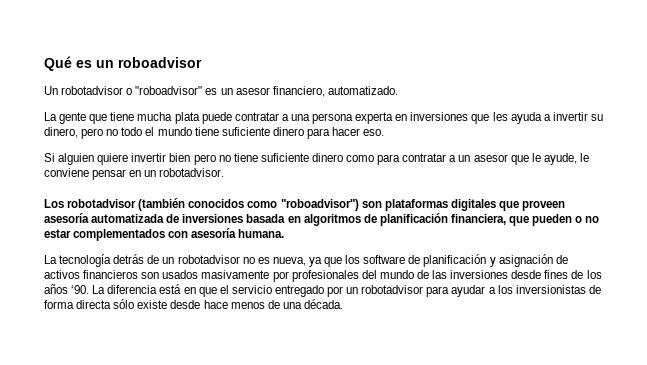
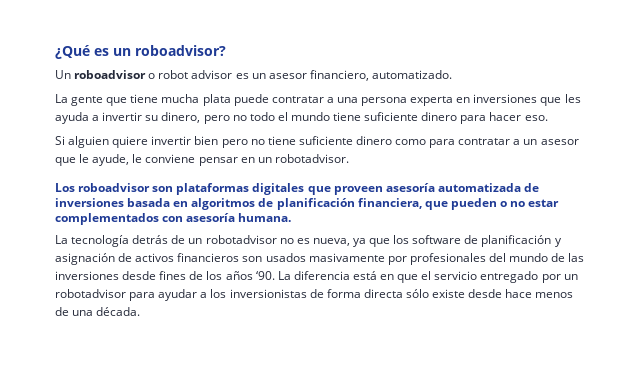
- Qué es un roboadvisor
+ ¿Qué es un roboadvisor?
- Un robotadvisor o "roboadvisor" es un asesor financiero, automatizado.
+ Un roboadvisor o robot advisor es un asesor financiero, automatizado.
- Los robotadvisor (también conocidos como "roboadvisor") son plataformas digitales que proveen asesoría automatizada de inversiones basada en algoritmos de planificación financiera, que pueden o no estar complementados con asesoría humana.
+ Los roboadvisor son plataformas digitales que proveen asesoría automatizada de inversiones basada en algoritmos de planificación financiera, que pueden o no estar complementados con asesoría humana.

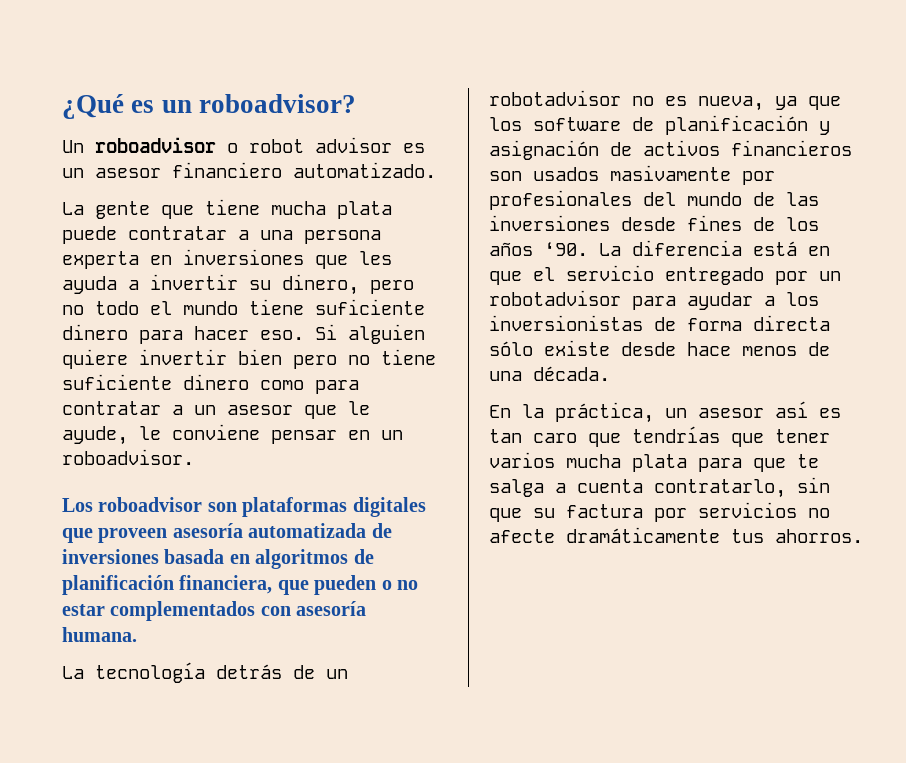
- Un roboadvisor o robot advisor es un asesor financiero, automatizado.
+ Un roboadvisor o robot advisor es un asesor financiero automatizado.
- La gente que tiene mucha plata puede contratar a una persona experta en inversiones que les ayuda a invertir su dinero, pero no todo el mundo tiene suficiente dinero para hacer eso.
- Si alguien quiere invertir bien pero no tiene suficiente dinero como para contratar a un asesor que le ayude, le conviene pensar en un robotadvisor.
+ La gente que tiene mucha plata puede contratar a una persona experta en inversiones que les ayuda a invertir su dinero, pero no todo el mundo tiene suficiente dinero para hacer eso. Si alguien quiere invertir bien pero no tiene suficiente dinero como para contratar a un asesor que le ayude, le conviene pensar en un roboadvisor.
+ En la práctica, un asesor así es tan caro que tendrías que tener varios mucha plata para que te salga a cuenta contratarlo, sin que su factura por servicios no afecte dramáticamente tus ahorros.

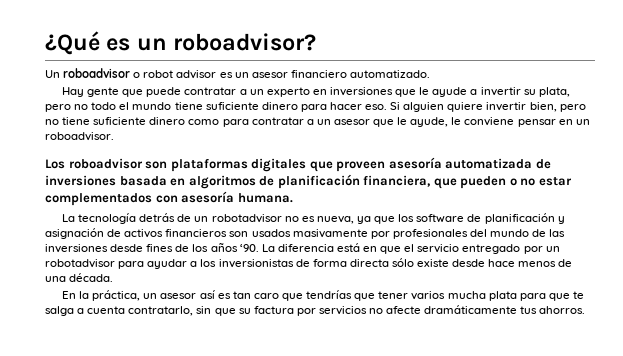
- La gente que tiene mucha plata puede contratar a una persona experta en inversiones que les ayuda a invertir su dinero, pero no todo el mundo tiene suficiente dinero para hacer eso.
+ Hay gente que puede contratar a un experto en inversiones que le ayude a invertir su plata, pero no todo el mundo tiene suficiente dinero para hacer eso.
- Si alguien quiere invertir bien pero no tiene suficiente dinero como para contratar a un asesor que le ayude, le conviene pensar en un roboadvisor.
+ Si alguien quiere invertir bien, pero no tiene suficiente dinero como para contratar a un asesor que le ayude, le conviene pensar en un roboadvisor.

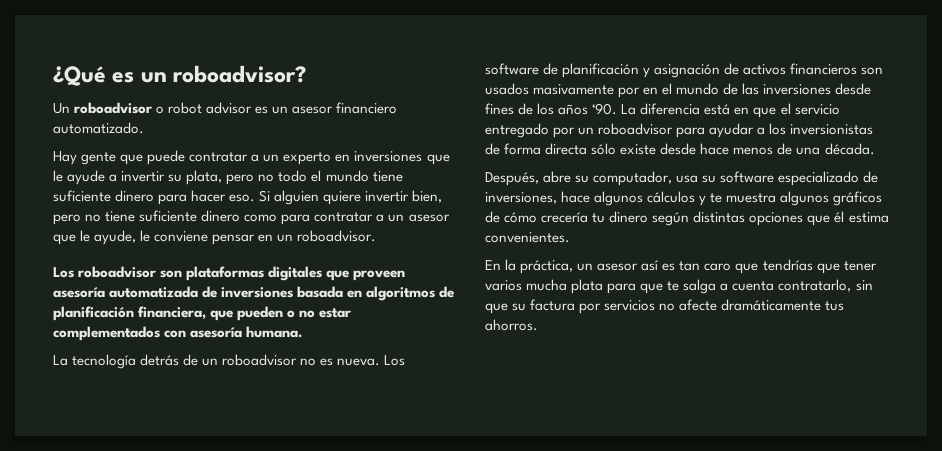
- La tecnología detrás de un robotadvisor no es nueva, ya que los software de planificación y asignación de activos financieros son usados masivamente por profesionales del mundo de las inversiones desde fines de los años ‘90. La diferencia está en que el servicio entregado por un robotadvisor para ayudar a los inversionistas de forma directa sólo existe desde hace menos de una década.
+ La tecnología detrás de un roboadvisor no es nueva. Los software de planificación y asignación de activos financieros son usados masivamente por en el mundo de las inversiones desde fines de los años ‘90. La diferencia está en que el servicio entregado por un roboadvisor para ayudar a los inversionistas de forma directa sólo existe desde hace menos de una década.
+ Después, abre su computador, usa su software especializado de inversiones, hace algunos cálculos y te muestra algunos gráficos de cómo crecería tu dinero según distintas opciones que él estima convenientes.

